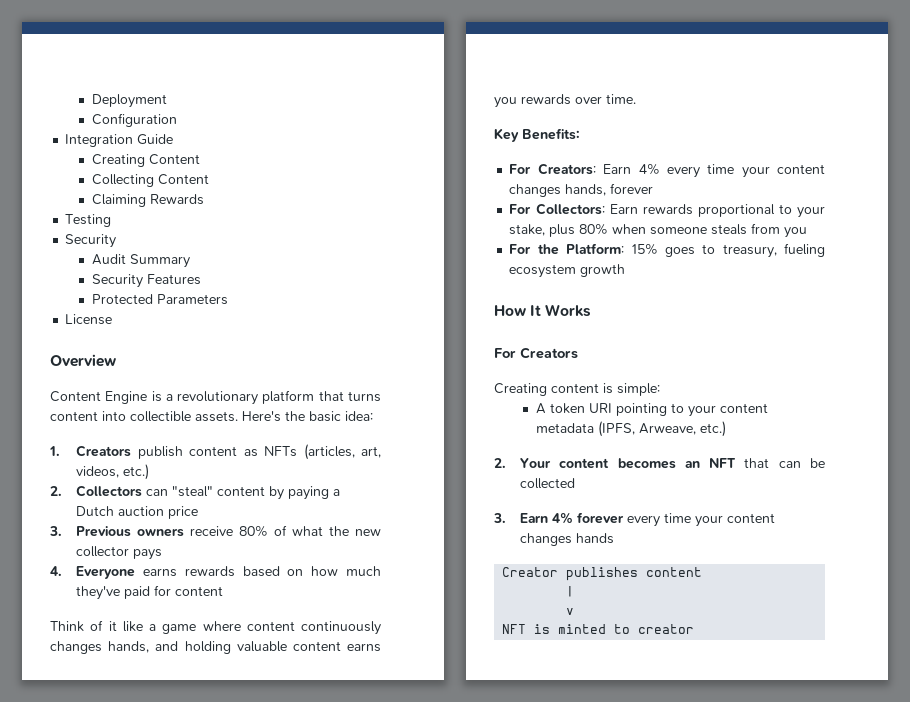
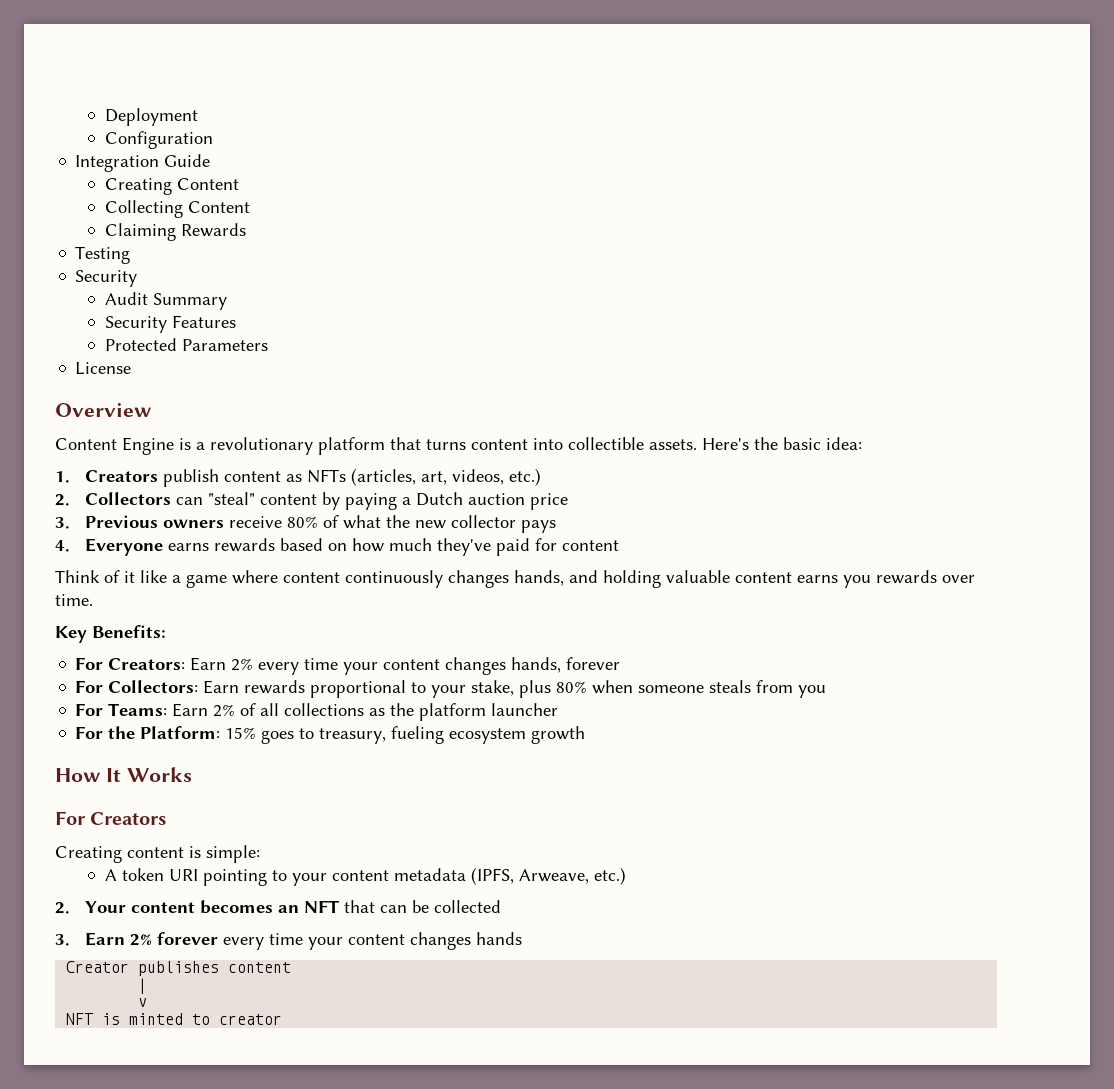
- For Creators: Earn 4% every time your content changes hands, forever
+ For Creators: Earn 2% every time your content changes hands, forever
+ For Teams: Earn 2% of all collections as the platform launcher
- 3. Earn 4% forever every time your content changes hands
+ 3. Earn 2% forever every time your content changes hands

